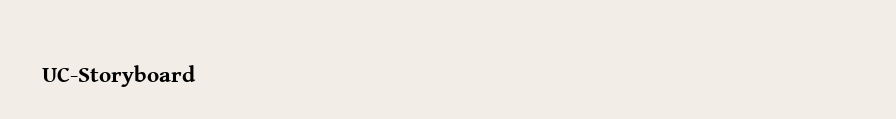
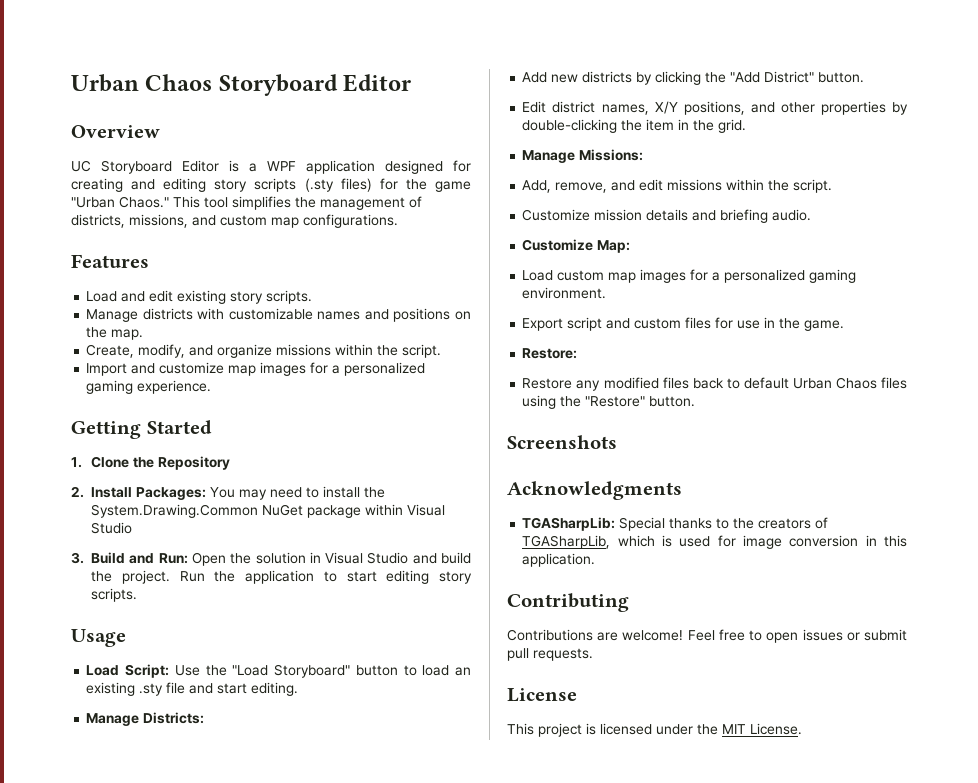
- UC-Storyboard
+ Urban Chaos Storyboard Editor
+ Overview
+ UC Storyboard Editor is a WPF application designed for creating and editing story scripts (.sty files) for the game "Urban Chaos." This tool simplifies the management of districts, missions, and custom map configurations.
+ Features
+ Load and edit existing story scripts.
+ Manage districts with customizable names and positions on the map.
+ Create, modify, and organize missions within the script.
+ Import and customize map images for a personalized gaming experience.
+ Getting Started
+ 1. Clone the Repository
+ 2. Install Packages: You may need to install the System.Drawing.Common NuGet package within Visual Studio
+ 3. Build and Run: Open the solution in Visual Studio and build the project. Run the application to start editing story scripts.
+ Usage
+ Load Script: Use the "Load Storyboard" button to load an existing .sty file and start editing.
+ Manage Districts:
+ Add new districts by clicking the "Add District" button.
+ Edit district names, X/Y positions, and other properties by double-clicking the item in the grid.
+ Manage Missions:
+ Add, remove, and edit missions within the script.
+ Customize mission details and briefing audio.
+ Customize Map:
+ Load custom map images for a personalized gaming environment.
+ Export script and custom files for use in the game.
+ Restore:
+ Restore any modified files back to default Urban Chaos files using the "Restore" button.
+ Screenshots
+ Acknowledgments
+ TGASharpLib: Special thanks to the creators of TGASharpLib, which is used for image conversion in this application.
+ Contributing
+ Contributions are welcome! Feel free to open issues or submit pull requests.
+ License
+ This project is licensed under the MIT License.

